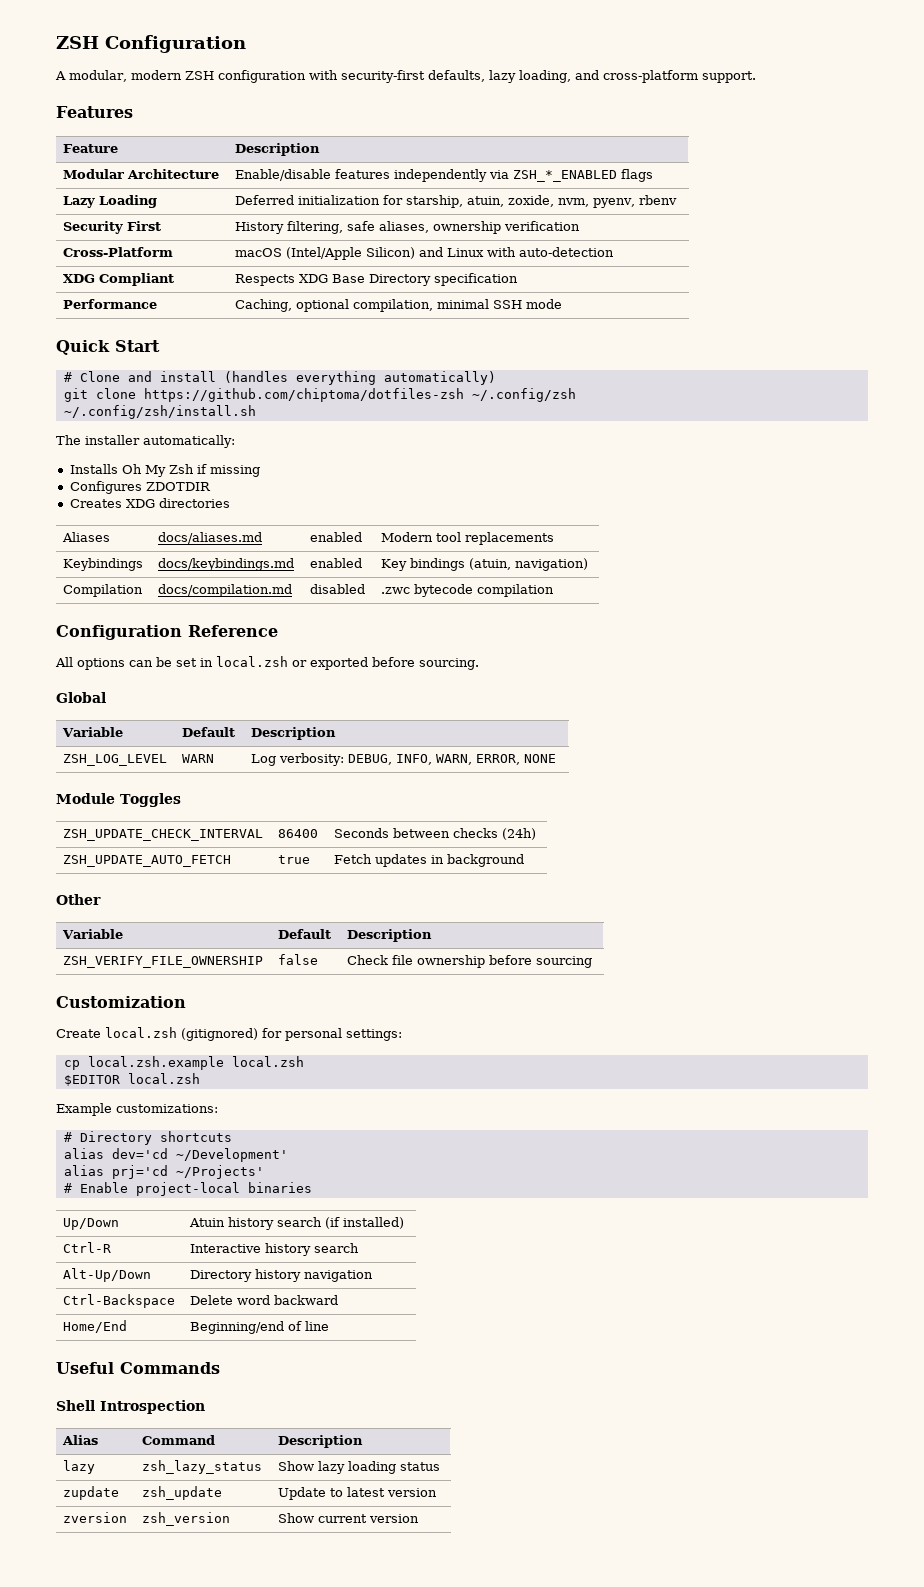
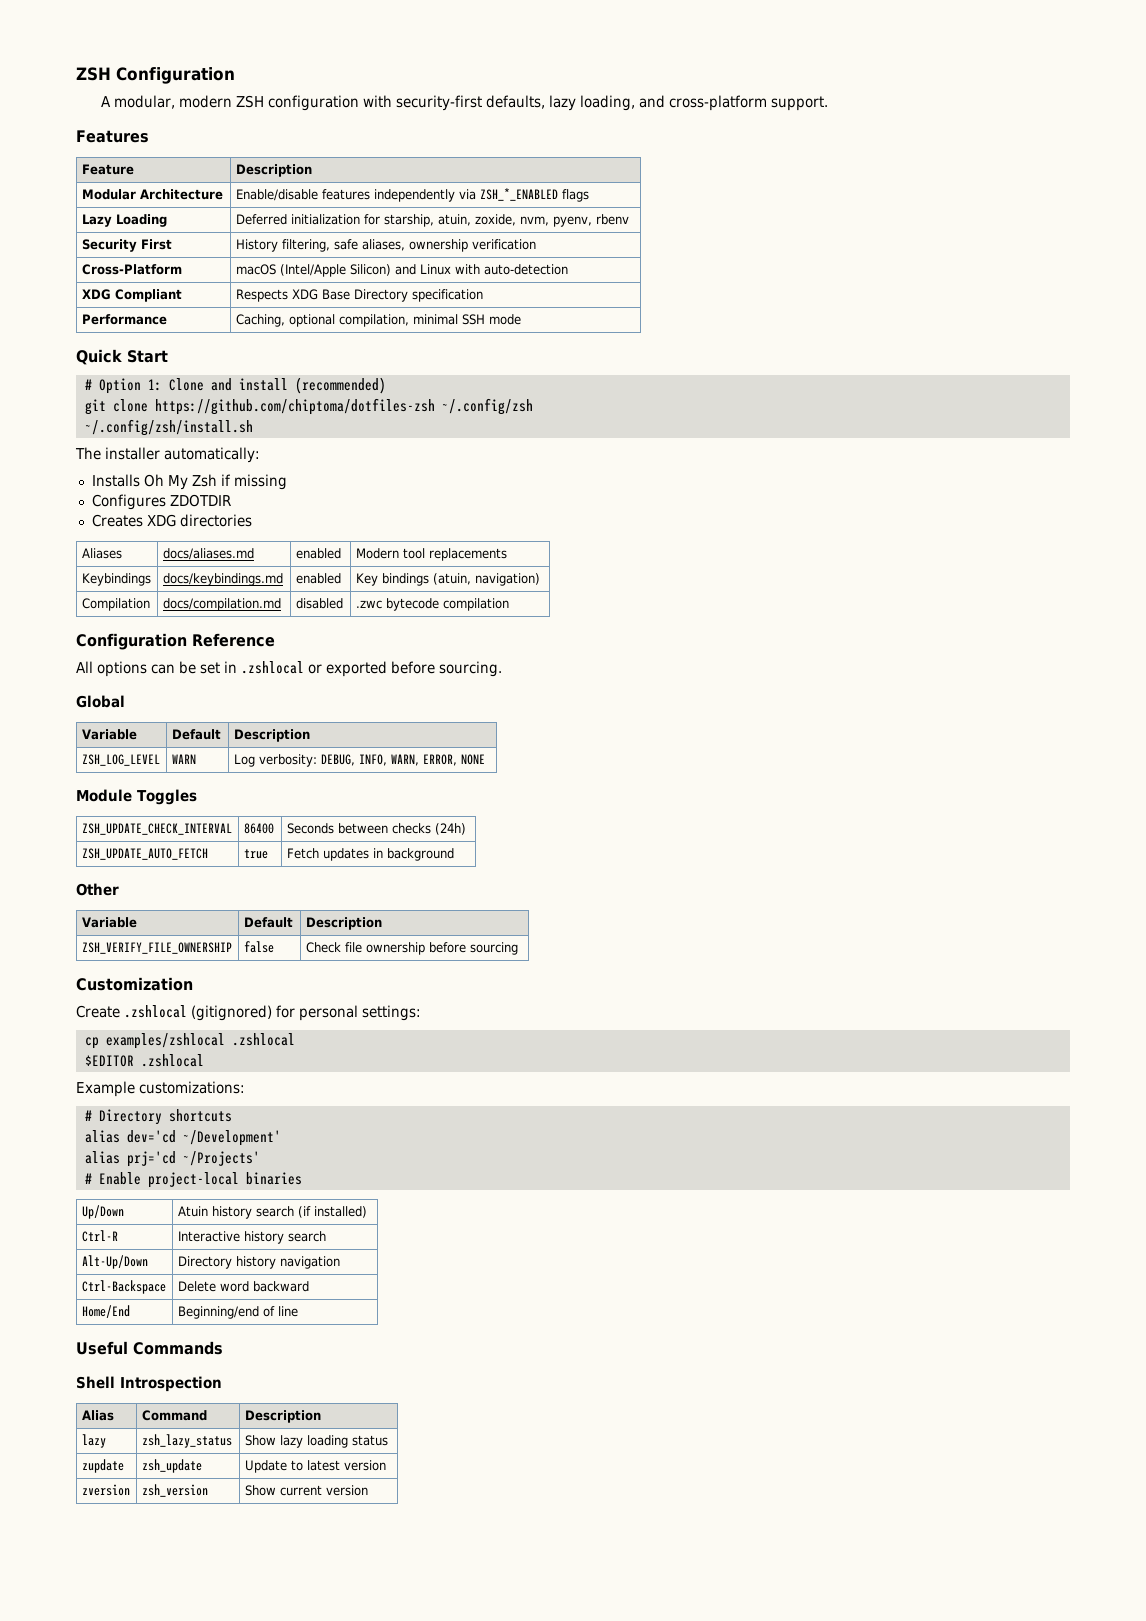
- # Clone and install (handles everything automatically)
+ # Option 1: Clone and install (recommended)
- All options can be set in local.zsh or exported before sourcing.
+ All options can be set in .zshlocal or exported before sourcing.
- Create local.zsh (gitignored) for personal settings:
+ Create .zshlocal (gitignored) for personal settings:
- cp local.zsh.example local.zsh
+ cp examples/zshlocal .zshlocal
- $EDITOR local.zsh
+ $EDITOR .zshlocal

